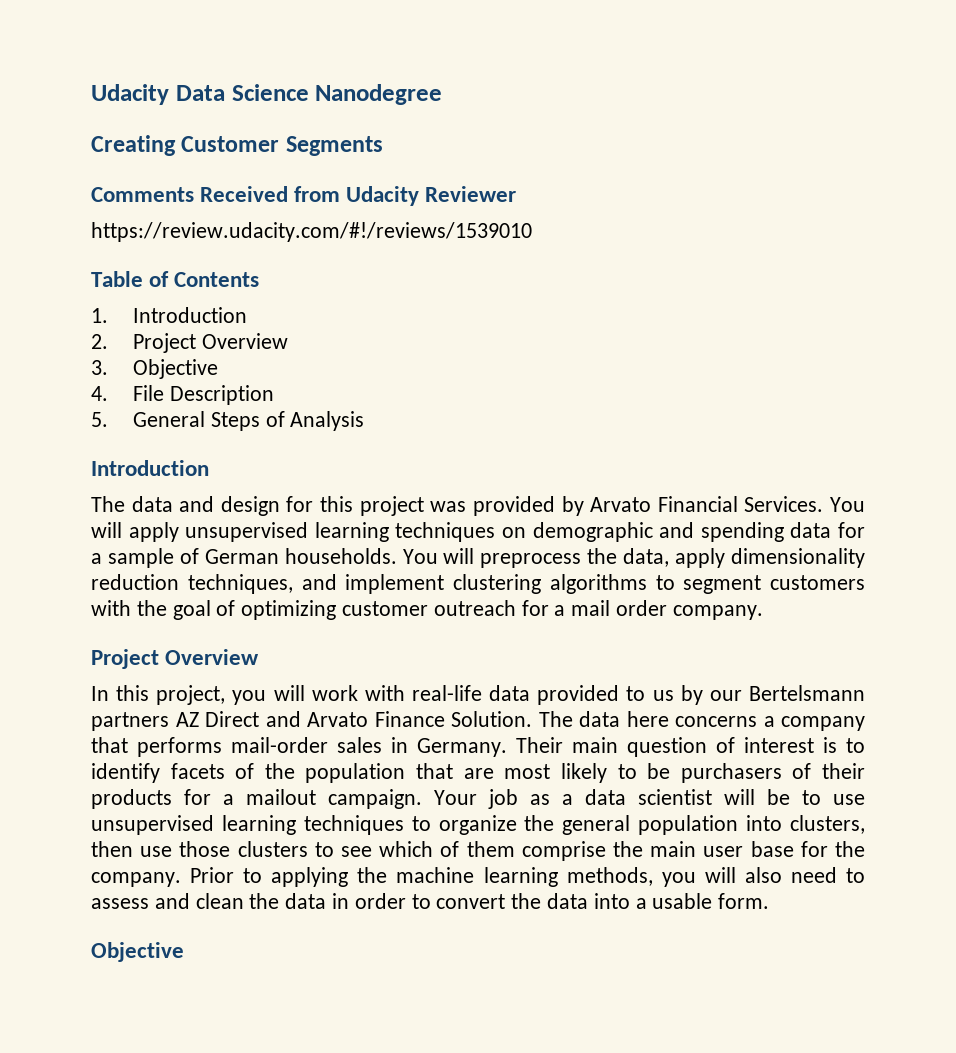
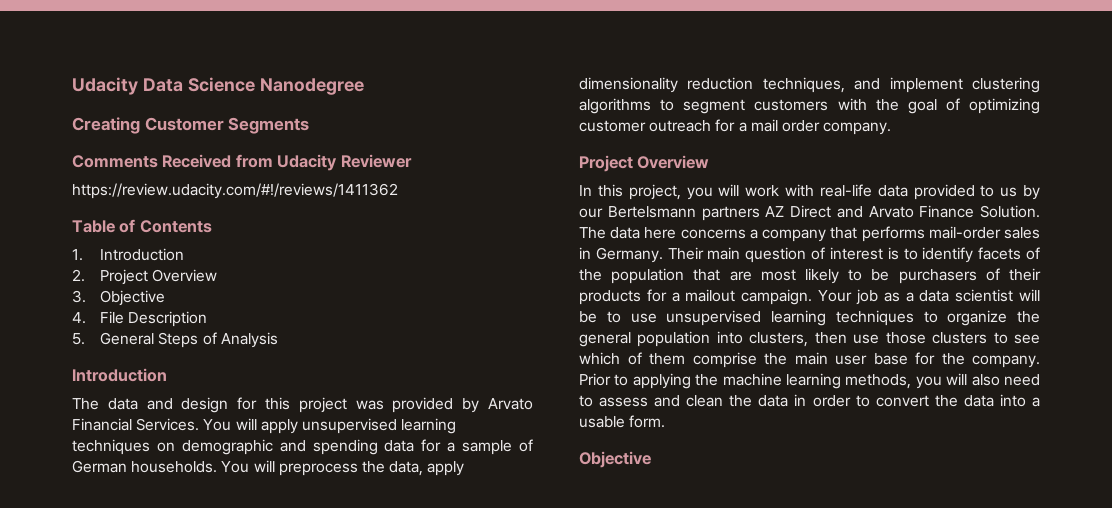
- https://review.udacity.com/#!/reviews/1539010
+ https://review.udacity.com/#!/reviews/1411362

